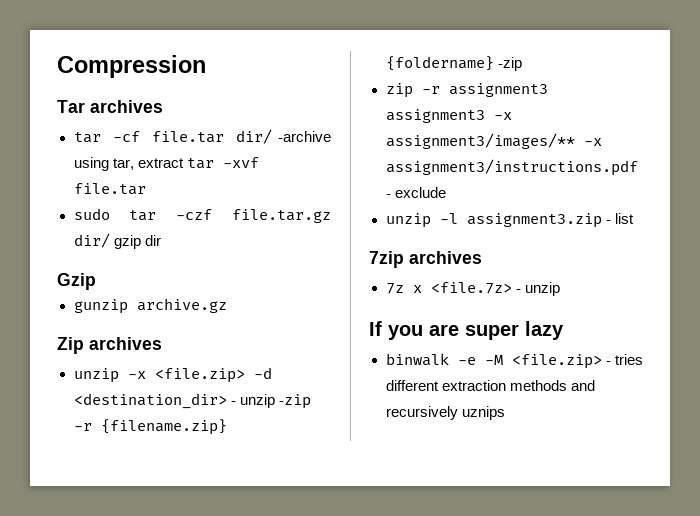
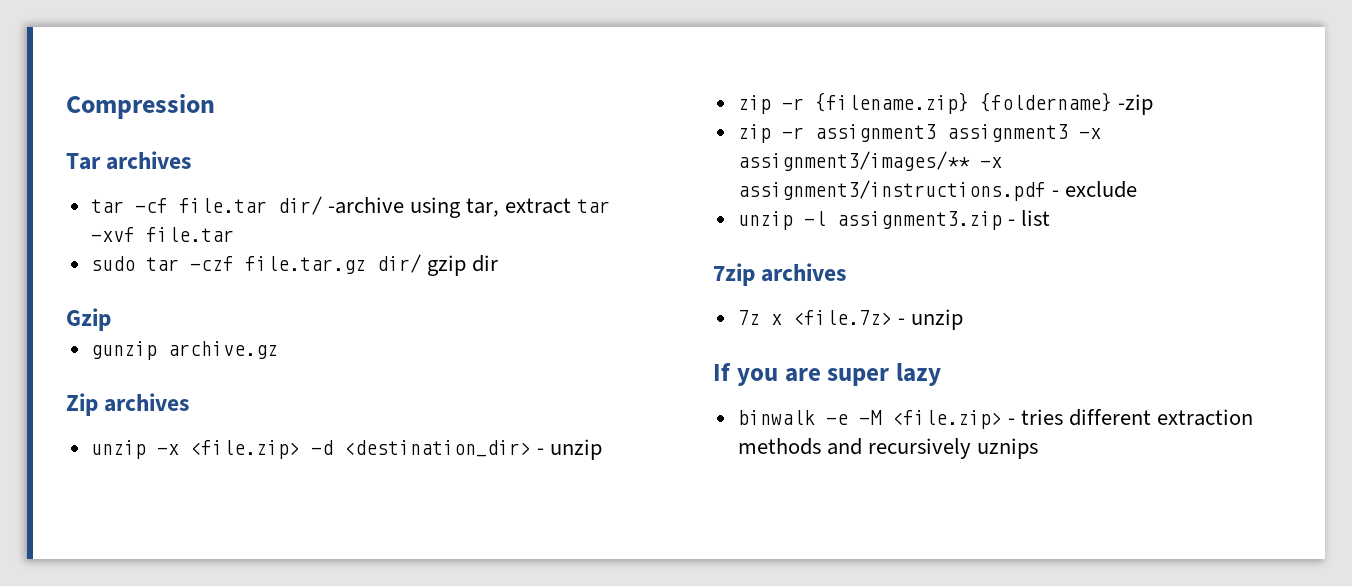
- unzip -x <file.zip> -d <destination_dir> - unzip -zip -r {filename.zip} {foldername} -zip
+ unzip -x <file.zip> -d <destination_dir> - unzip
+ zip -r {filename.zip} {foldername} -zip

